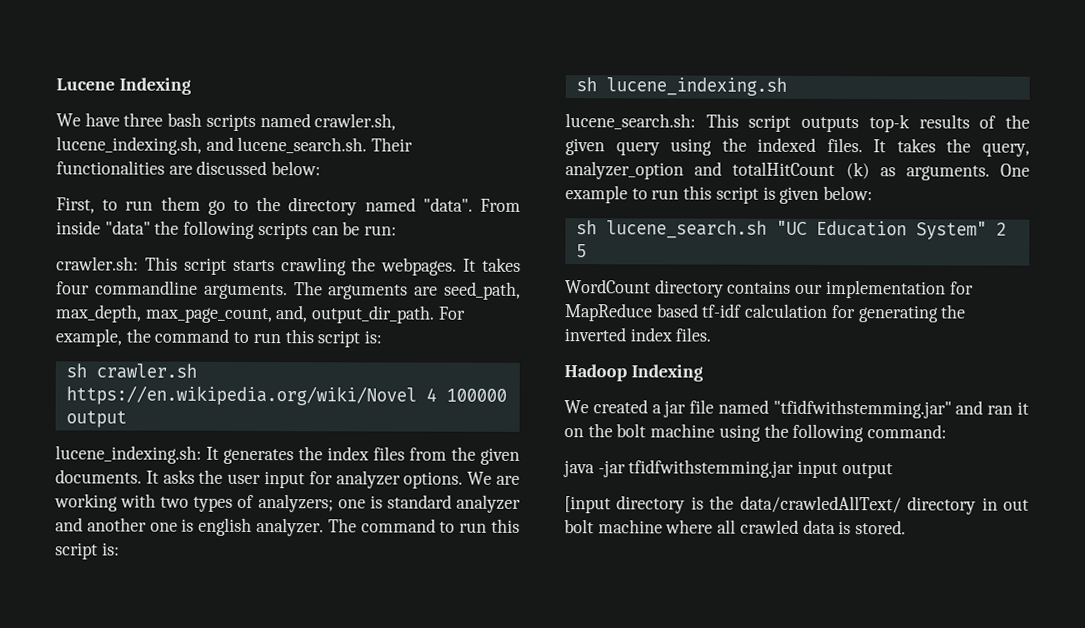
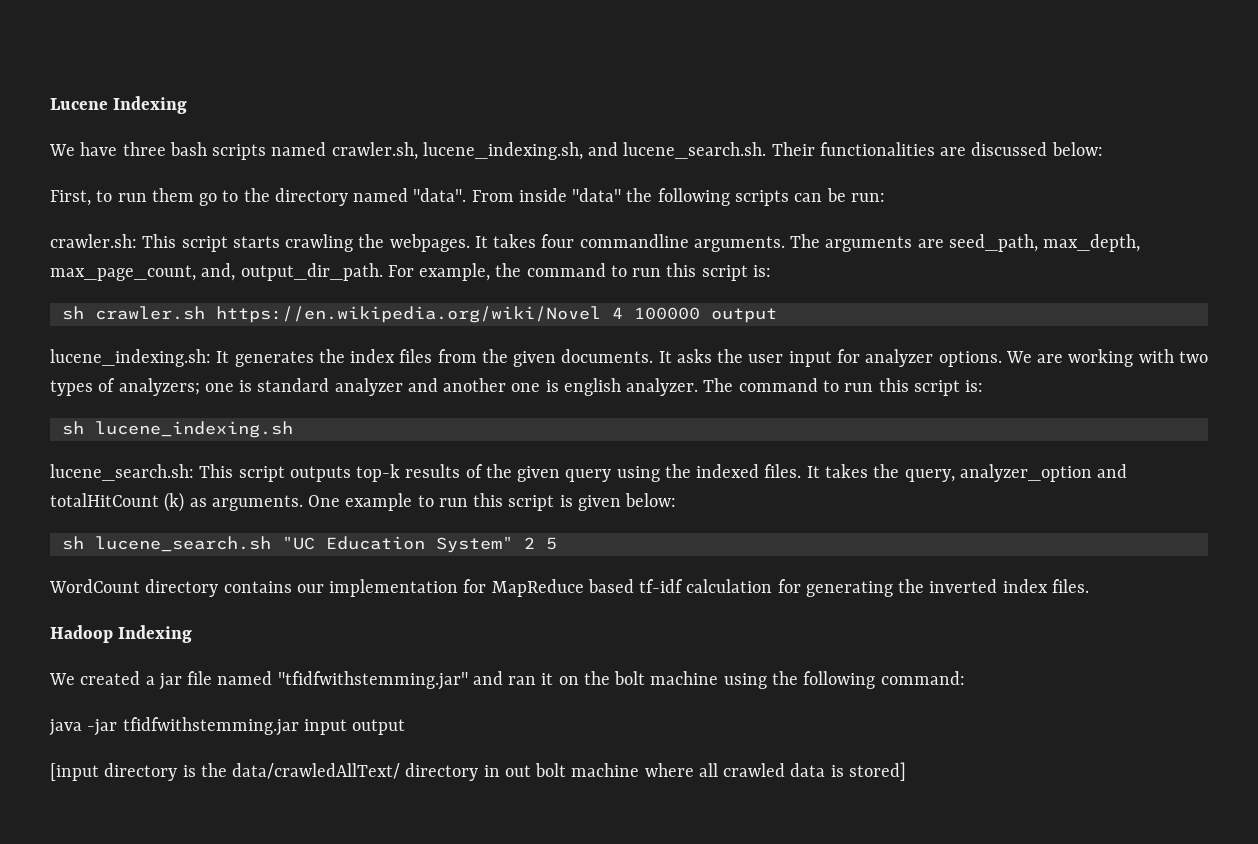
- [input directory is the data/crawledAllText/ directory in out bolt machine where all crawled data is stored.
+ [input directory is the data/crawledAllText/ directory in out bolt machine where all crawled data is stored]

